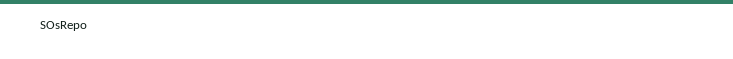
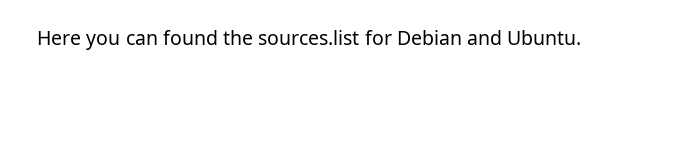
- SOsRepo
+ Here you can found the sources.list for Debian and Ubuntu.

